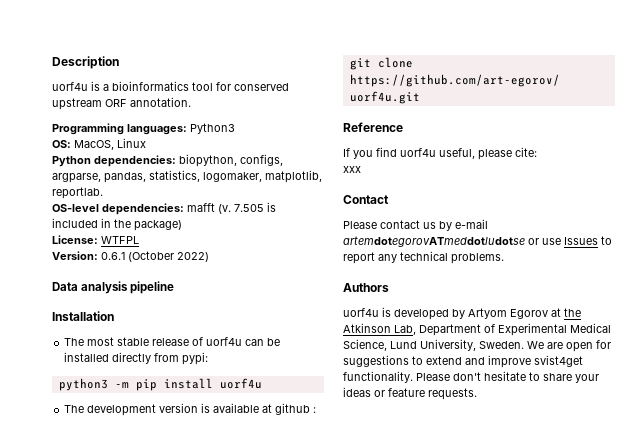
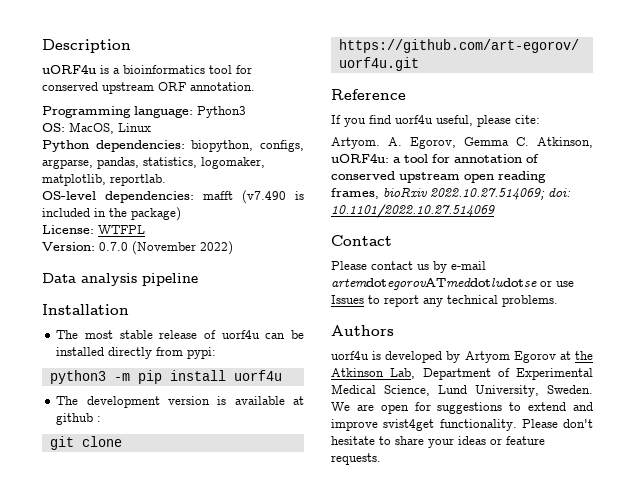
- uorf4u is a bioinformatics tool for conserved upstream ORF annotation.
+ uORF4u is a bioinformatics tool for conserved upstream ORF annotation.
- Programming languages: Python3
+ Programming language: Python3
- OS-level dependencies: mafft (v. 7.505 is included in the package)
+ OS-level dependencies: mafft (v7.490 is included in the package)
- Version: 0.6.1 (October 2022)
+ Version: 0.7.0 (November 2022)
- xxx
+ Artyom. A. Egorov, Gemma C. Atkinson, uORF4u: a tool for annotation of conserved upstream open reading frames, bioRxiv 2022.10.27.514069; doi: 10.1101/2022.10.27.514069

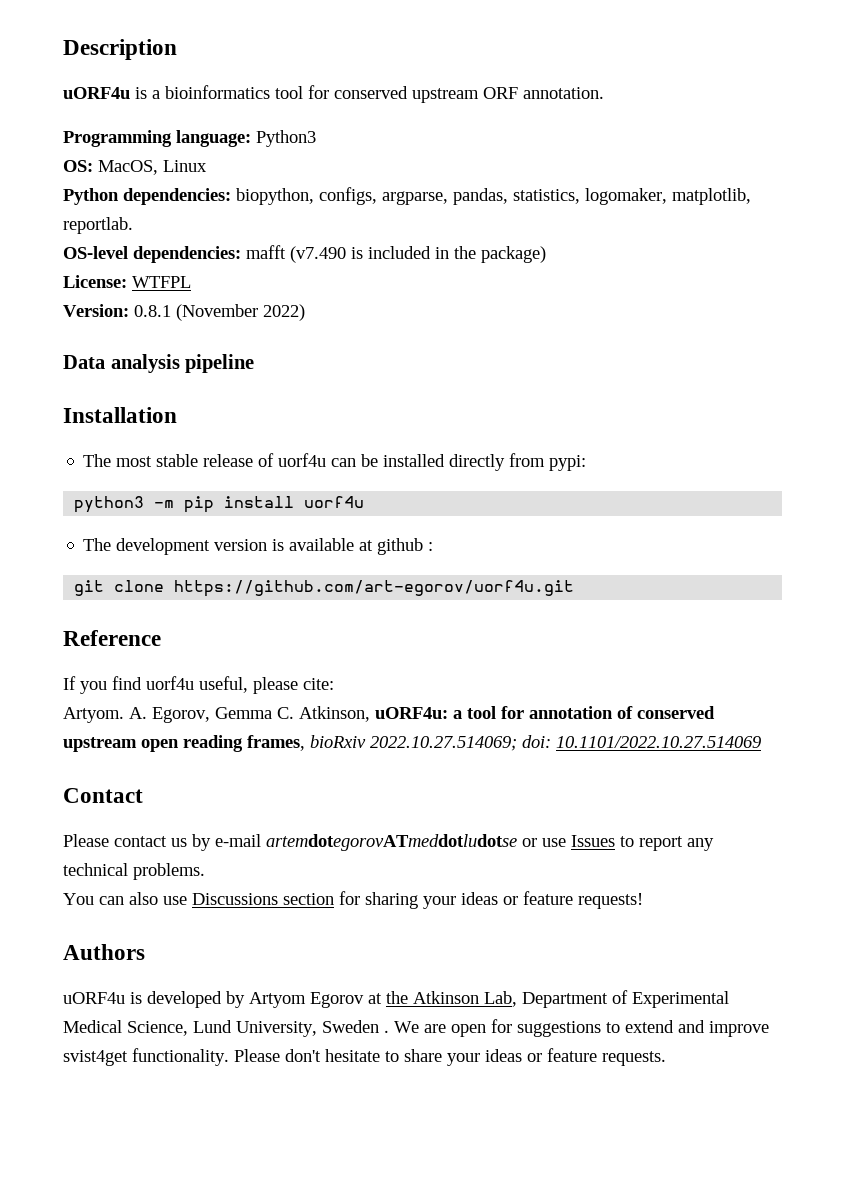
- Version: 0.7.0 (November 2022)
+ Version: 0.8.1 (November 2022)
+ You can also use Discussions section for sharing your ideas or feature requests!
- uorf4u is developed by Artyom Egorov at the Atkinson Lab, Department of Experimental Medical Science, Lund University, Sweden.
+ uORF4u is developed by Artyom Egorov at the Atkinson Lab, Department of Experimental Medical Science, Lund University, Sweden .

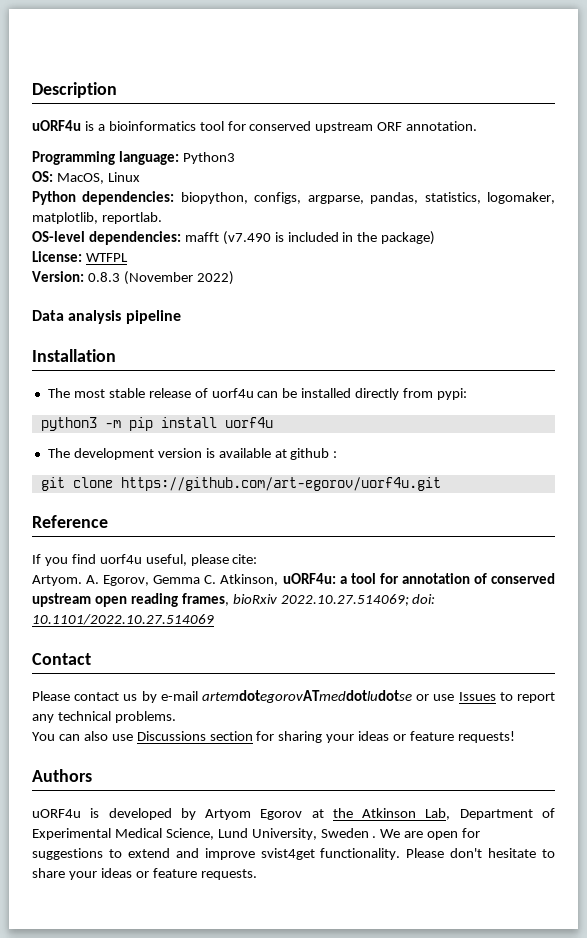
- Version: 0.8.1 (November 2022)
+ Version: 0.8.3 (November 2022)

